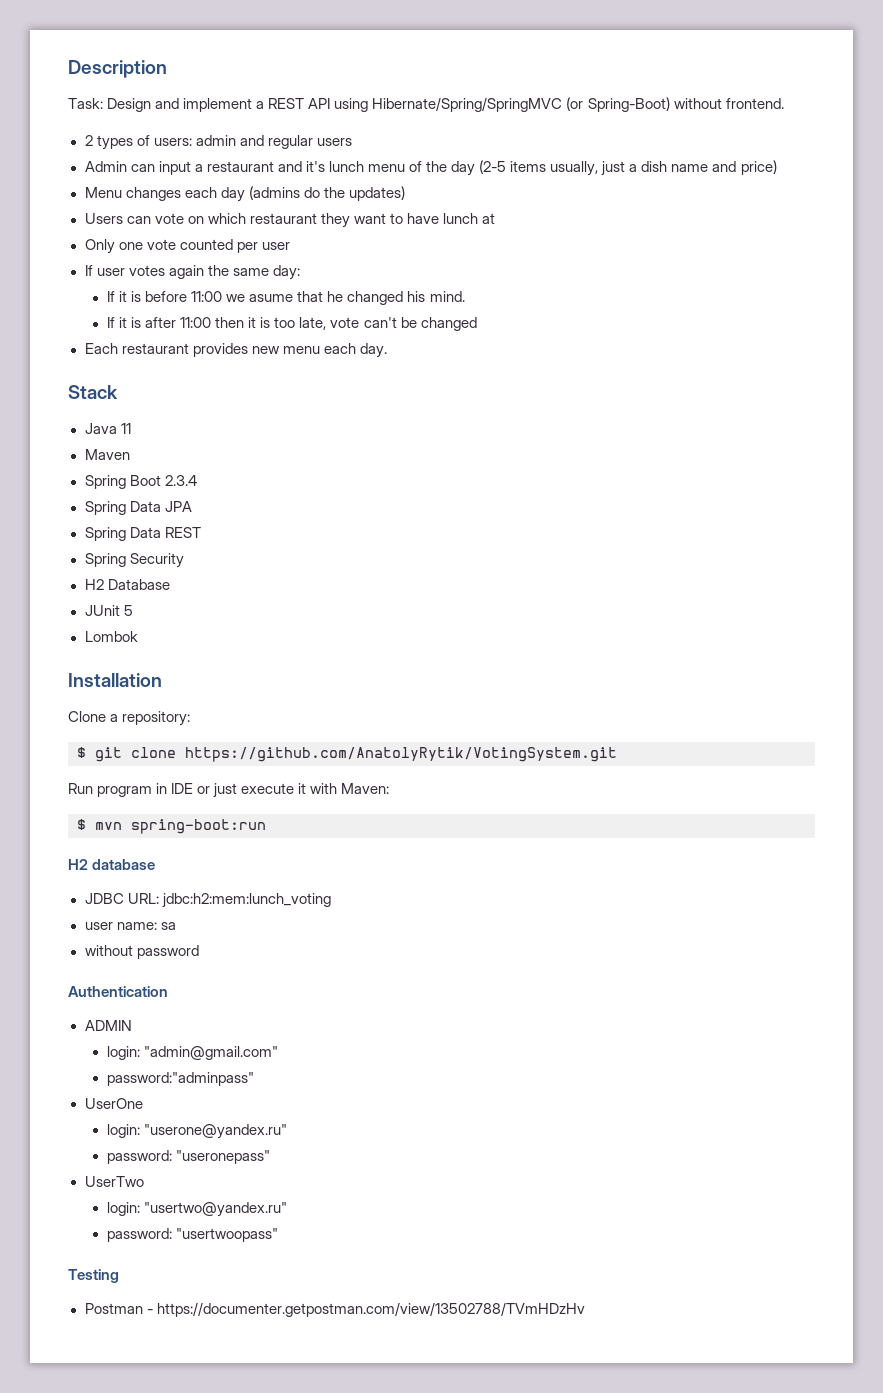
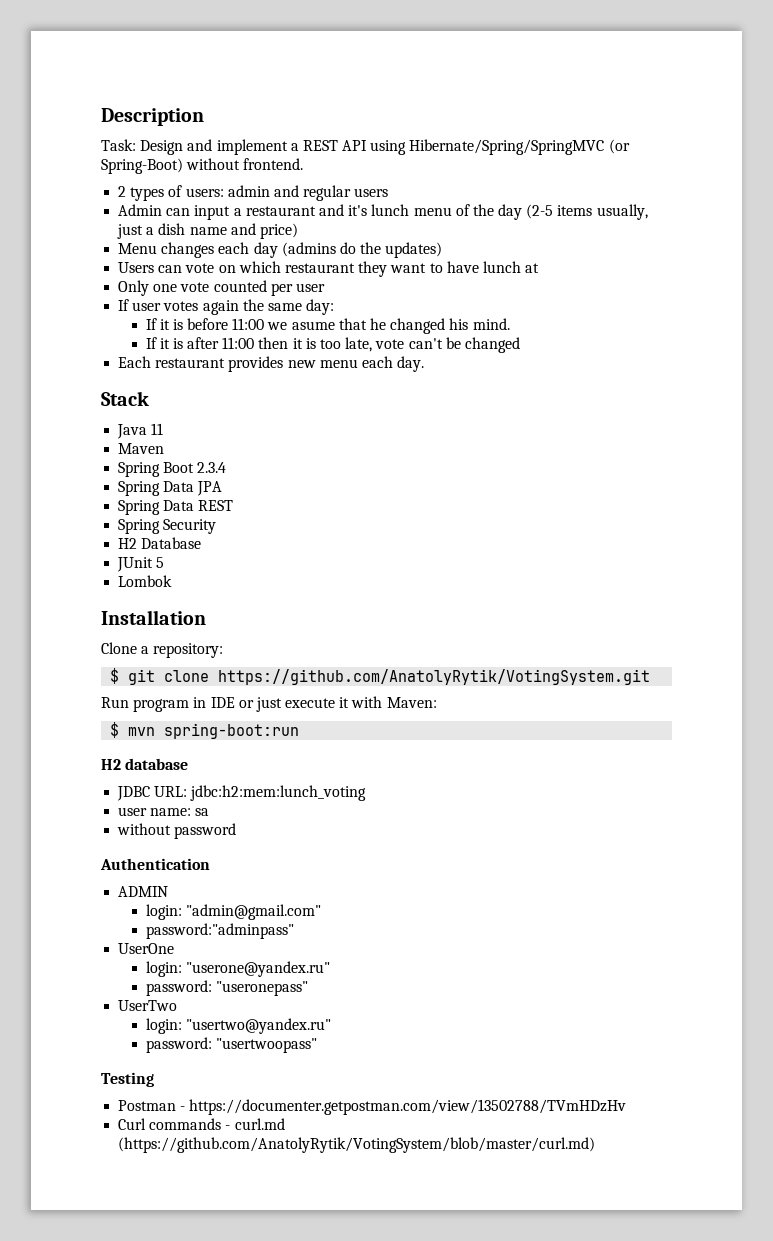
+ Curl commands - curl.md (https://github.com/AnatolyRytik/VotingSystem/blob/master/curl.md)

